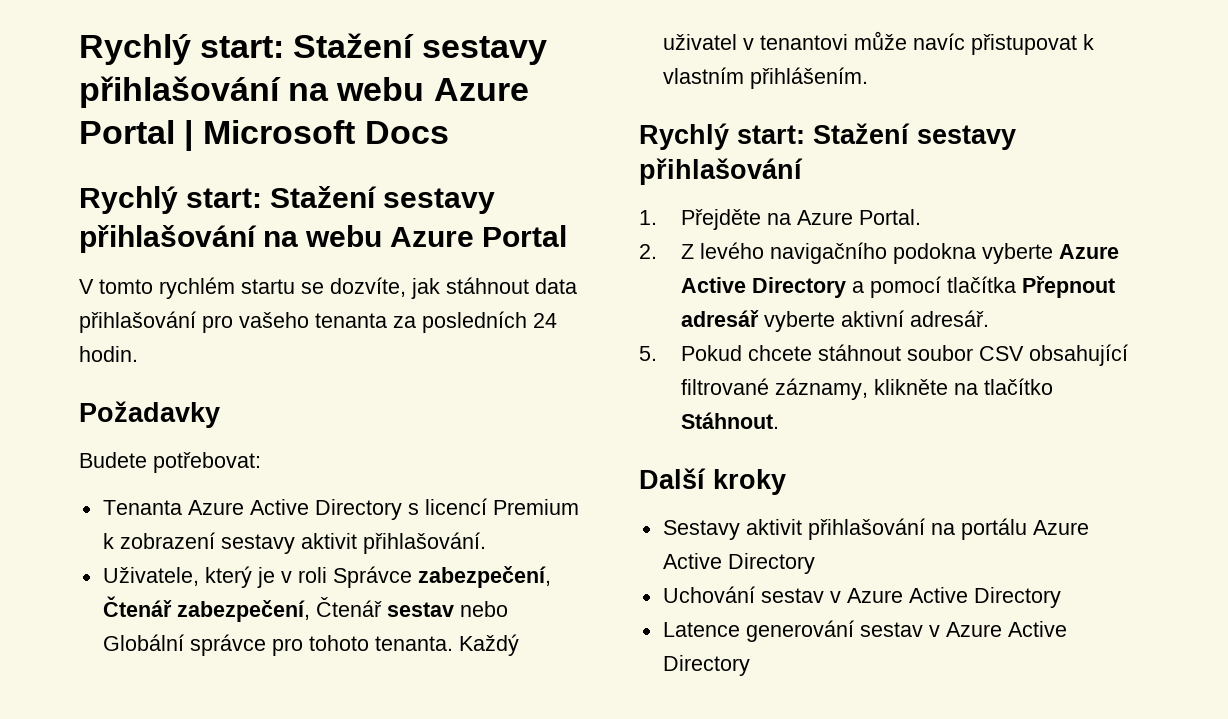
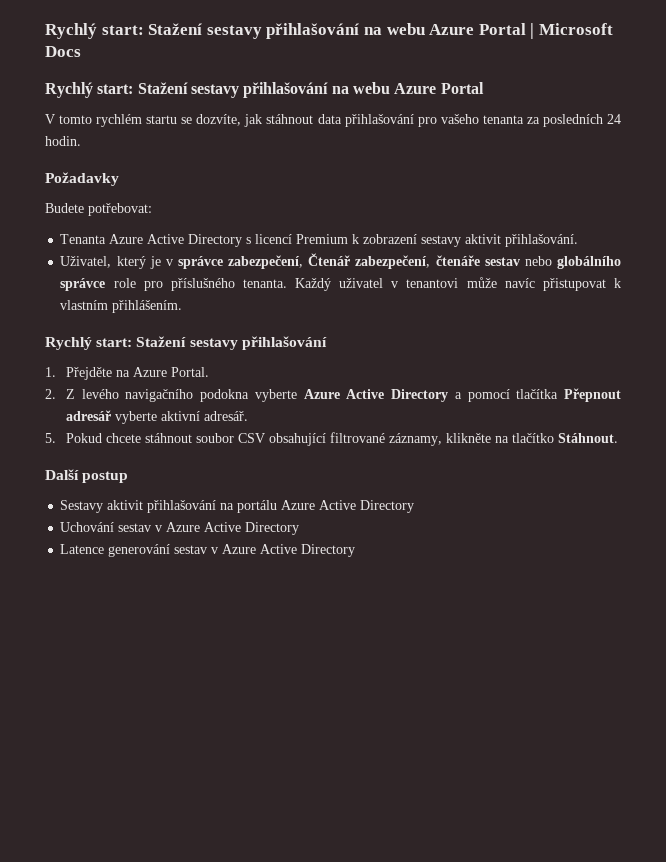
- Uživatele, který je v roli Správce zabezpečení, Čtenář zabezpečení, Čtenář sestav nebo Globální správce pro tohoto tenanta.
+ Uživatel, který je v správce zabezpečení, Čtenář zabezpečení, čtenáře sestav nebo globálního správce role pro příslušného tenanta.
- Další kroky
+ Další postup

